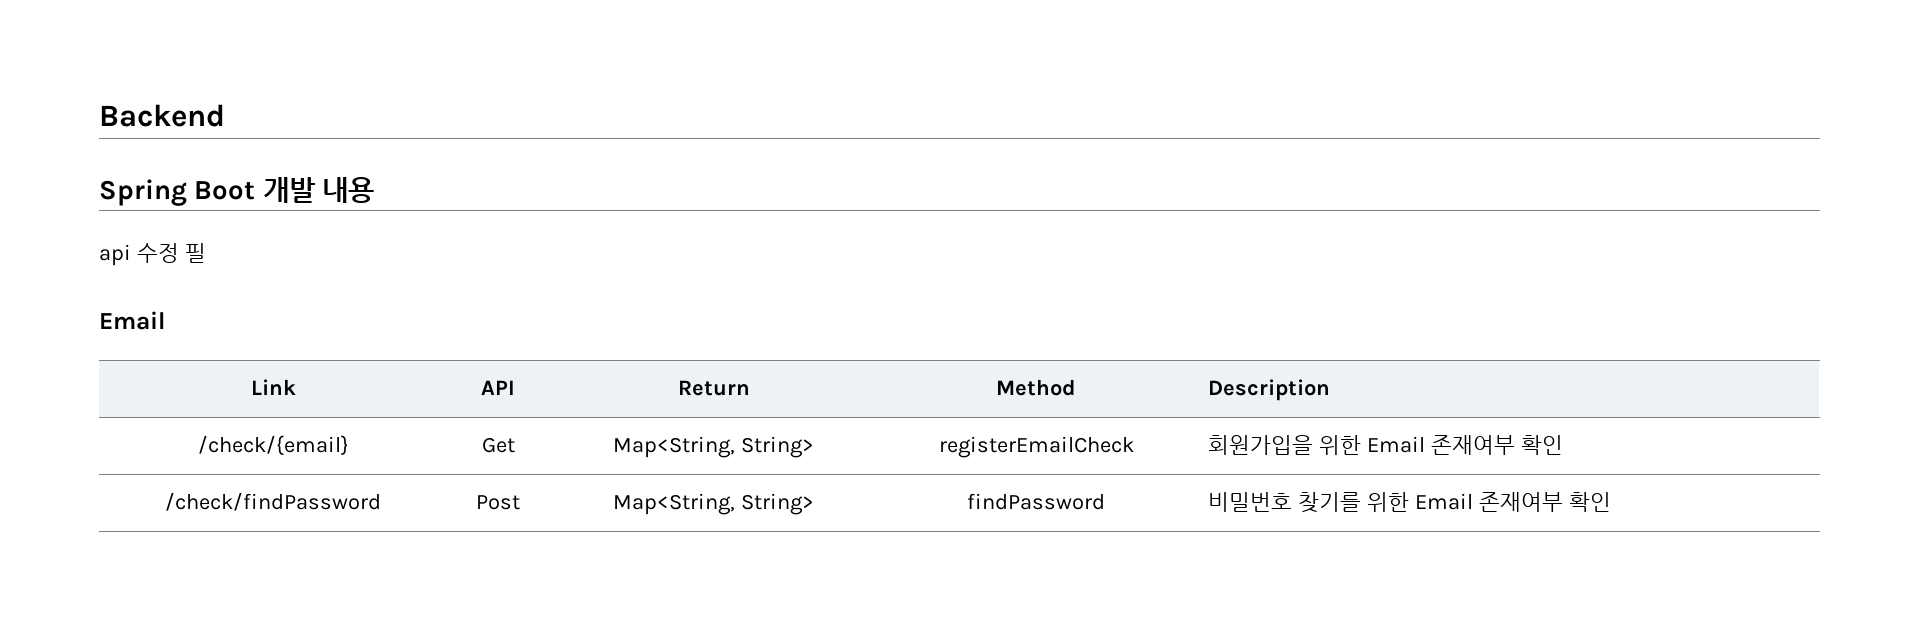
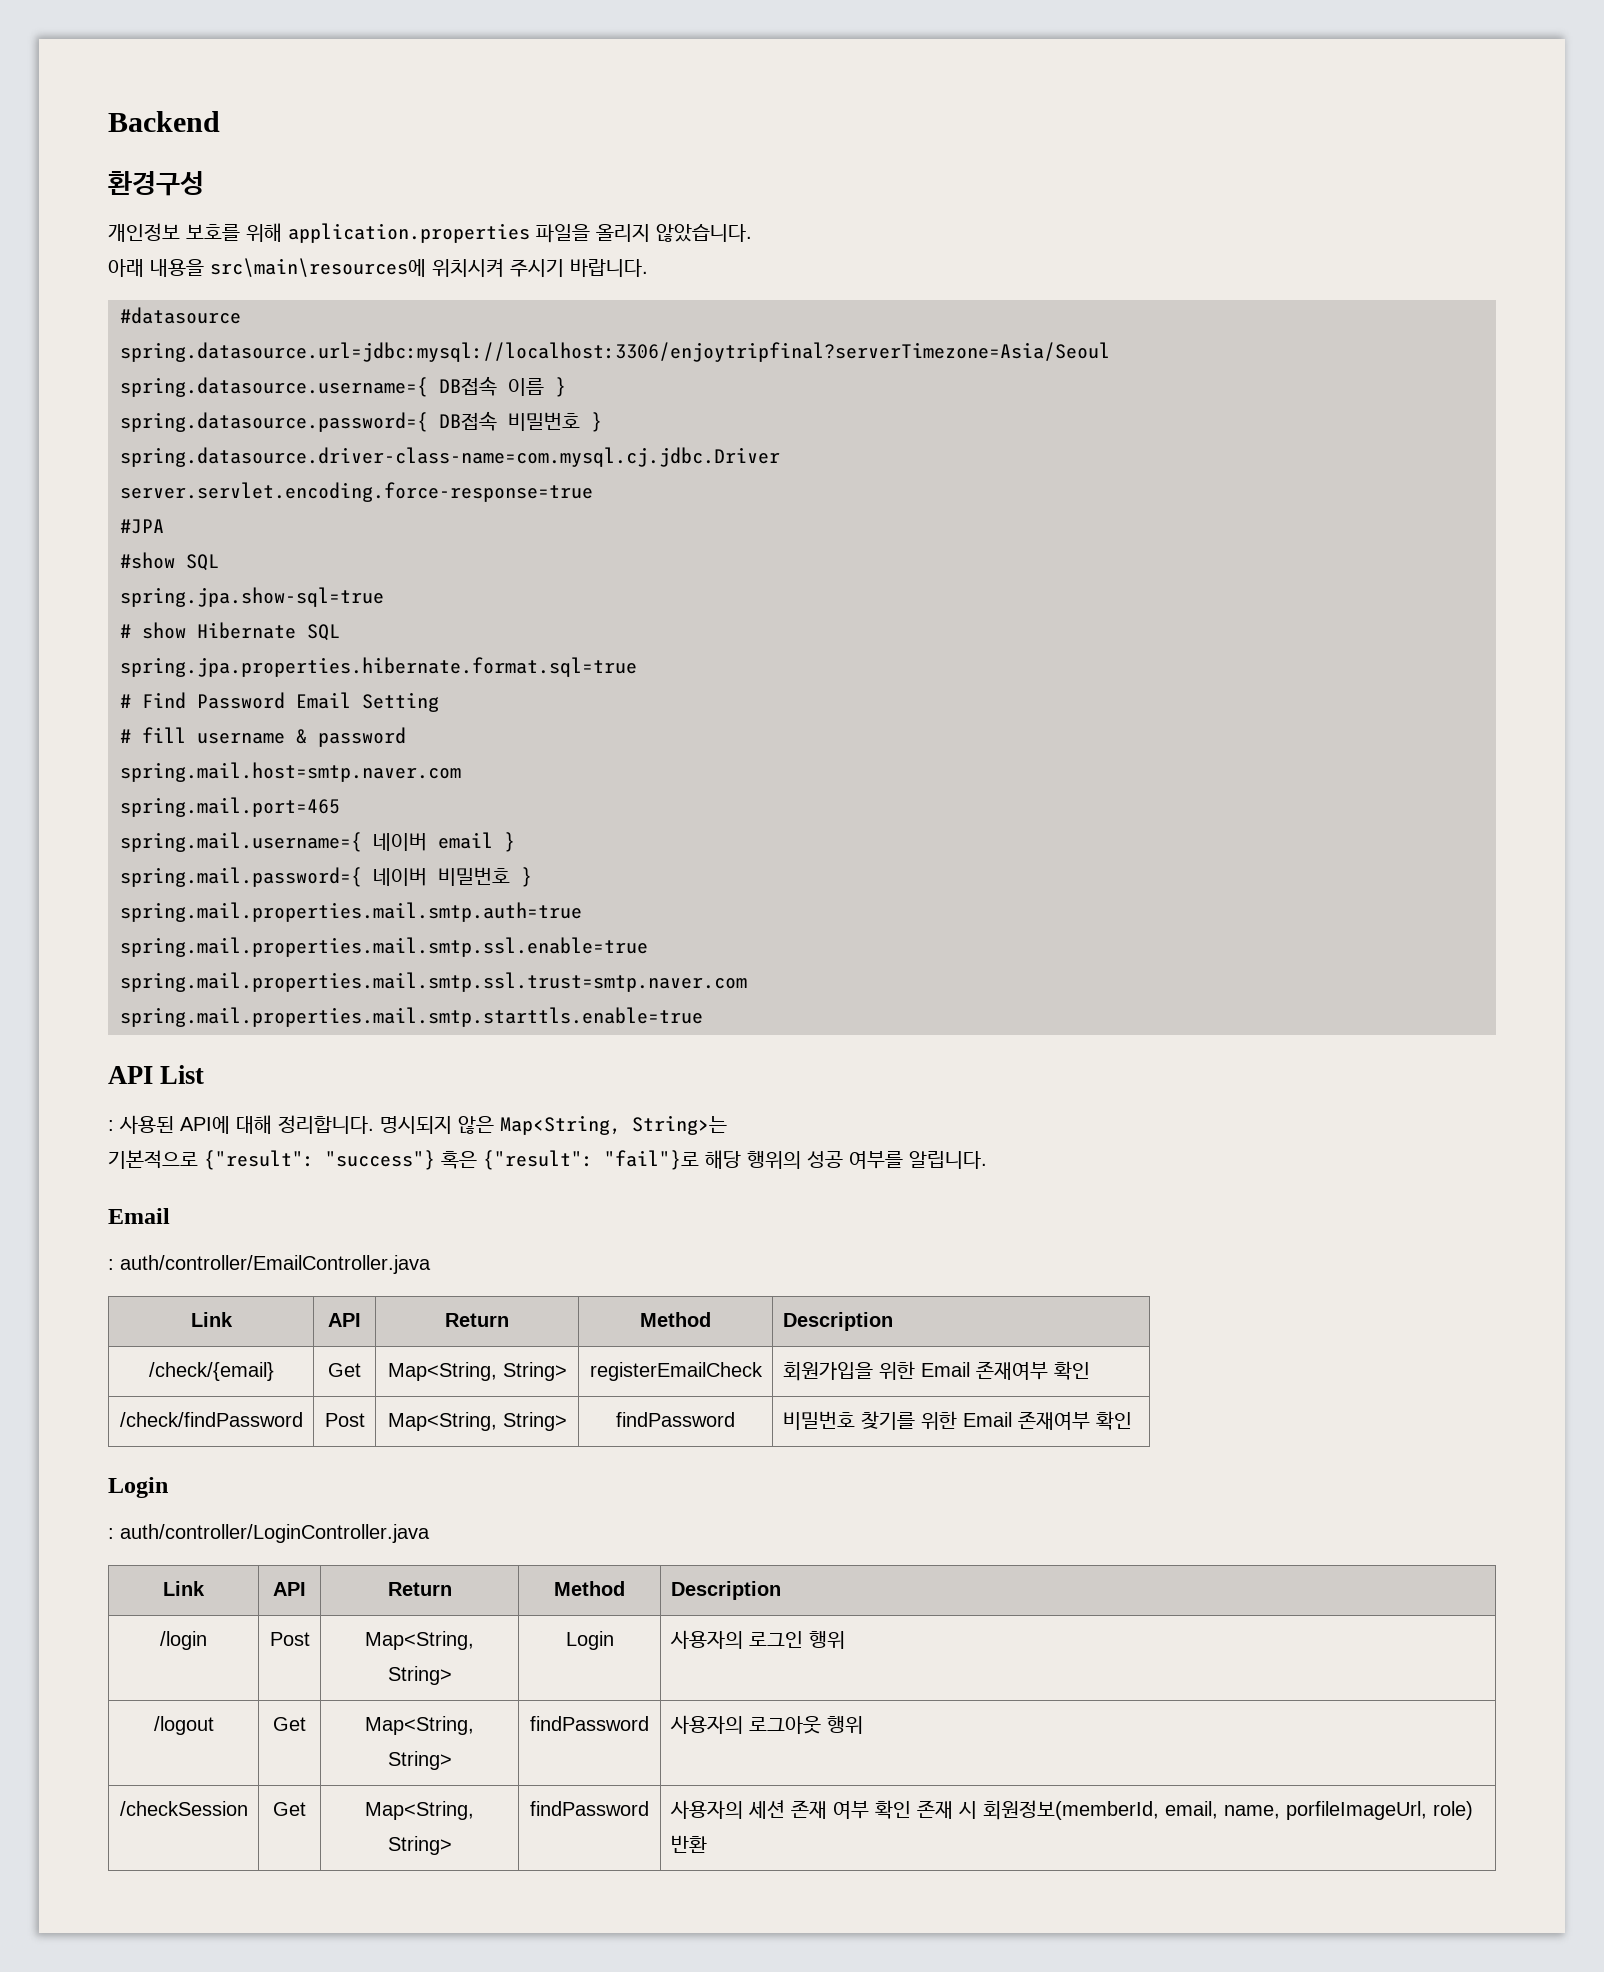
- Spring Boot 개발 내용
- api 수정 필
+ 환경구성
+ 개인정보 보호를 위해 application.properties 파일을 올리지 않았습니다.
+ 아래 내용을 src\main\resources에 위치시켜 주시기 바랍니다.
+ #datasource
+ spring.datasource.url=jdbc:mysql://localhost:3306/enjoytripfinal?serverTimezone=Asia/Seoul
+ spring.datasource.username={ DB접속 이름 }
+ spring.datasource.password={ DB접속 비밀번호 }
+ spring.datasource.driver-class-name=com.mysql.cj.jdbc.Driver
+ server.servlet.encoding.force-response=true
+ #JPA
+ #show SQL
+ spring.jpa.show-sql=true
+ # show Hibernate SQL
+ spring.jpa.properties.hibernate.format.sql=true
+ # Find Password Email Setting
+ # fill username & password
+ spring.mail.host=smtp.naver.com
+ spring.mail.port=465
+ spring.mail.username={ 네이버 email }
+ spring.mail.password={ 네이버 비밀번호 }
+ spring.mail.properties.mail.smtp.auth=true
+ spring.mail.properties.mail.smtp.ssl.enable=true
+ spring.mail.properties.mail.smtp.ssl.trust=smtp.naver.com
+ spring.mail.properties.mail.smtp.starttls.enable=true
+ API List
+ : 사용된 API에 대해 정리합니다. 명시되지 않은 Map<String, String>는
+ 기본적으로 {"result": "success"} 혹은 {"result": "fail"}로 해당 행위의 성공 여부를 알립니다.
  Email
+ : auth/controller/EmailController.java
  /check/findPassword | Post | Map<String, String> | findPassword | 비밀번호 찾기를 위한 Email 존재여부 확인
+ Login
+ : auth/controller/LoginController.java
+ Link | API | Return | Method | Description
+ /login | Post | Map<String, String> | Login | 사용자의 로그인 행위
+ /logout | Get | Map<String, String> | findPassword | 사용자의 로그아웃 행위
+ /checkSession | Get | Map<String, String> | findPassword | 사용자의 세션 존재 여부 확인 존재 시 회원정보(memberId, email, name, porfileImageUrl, role) 반환

